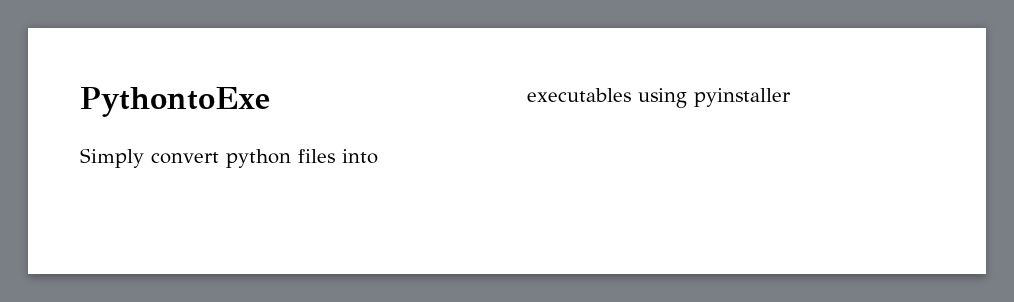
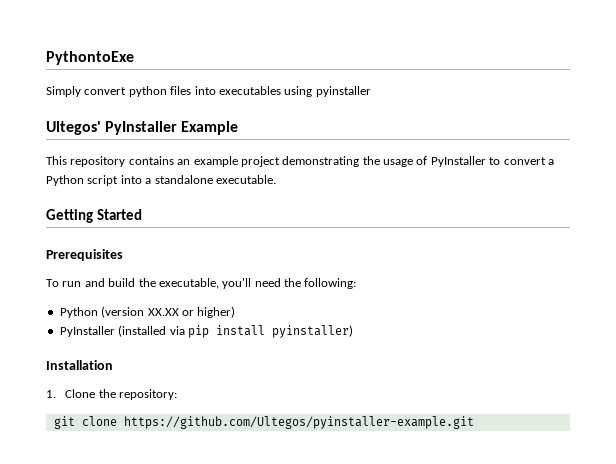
+ Ultegos' PyInstaller Example
+ This repository contains an example project demonstrating the usage of PyInstaller to convert a Python script into a standalone executable.
+ Getting Started
+ Prerequisites
+ To run and build the executable, you'll need the following:
+ Python (version XX.XX or higher)
+ PyInstaller (installed via pip install pyinstaller)
+ Installation
+ 1. Clone the repository:
+ git clone https://github.com/Ultegos/pyinstaller-example.git

